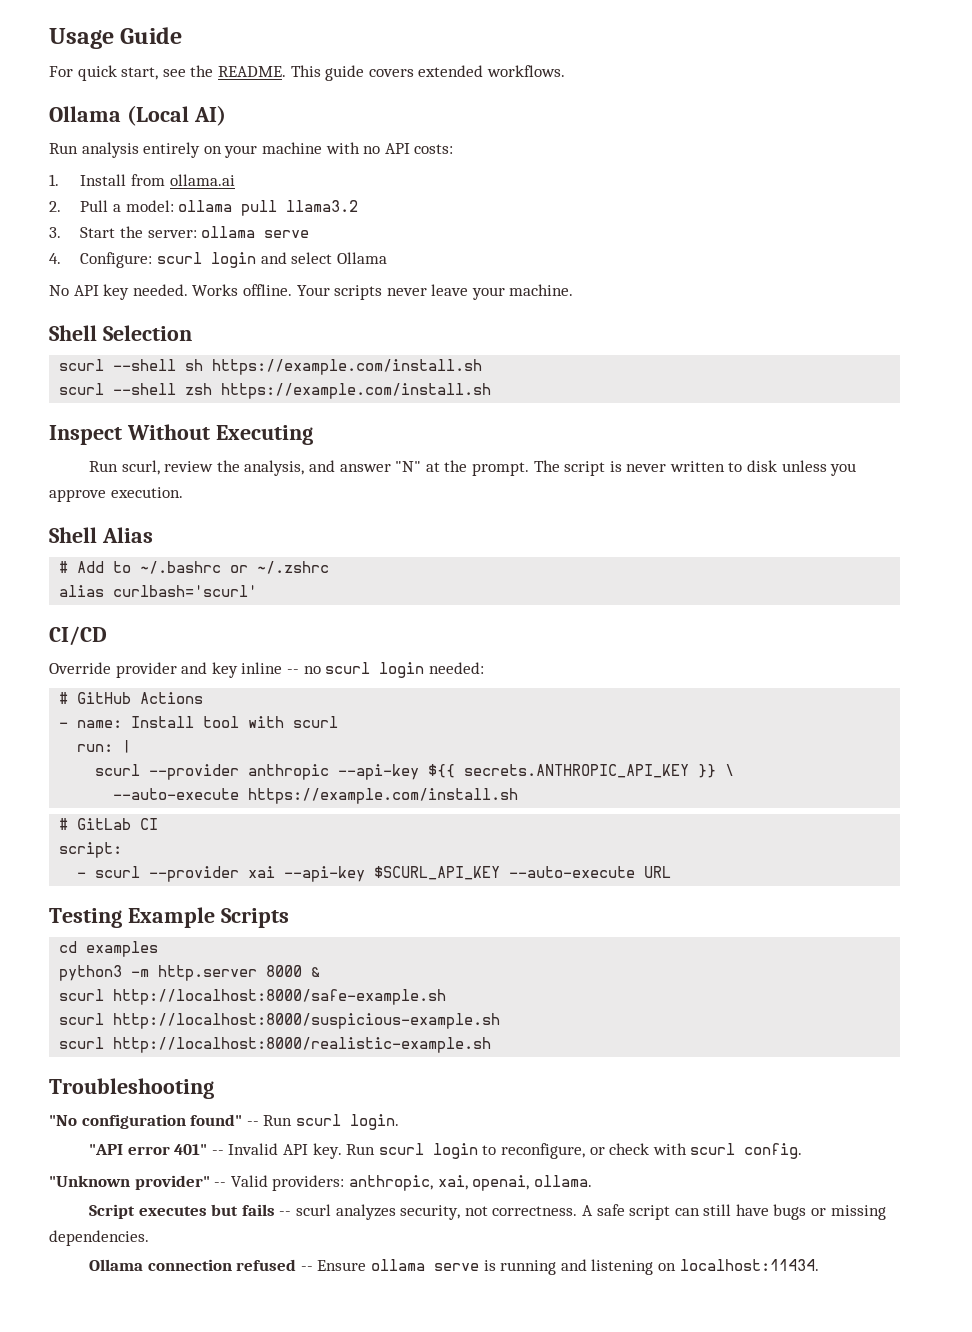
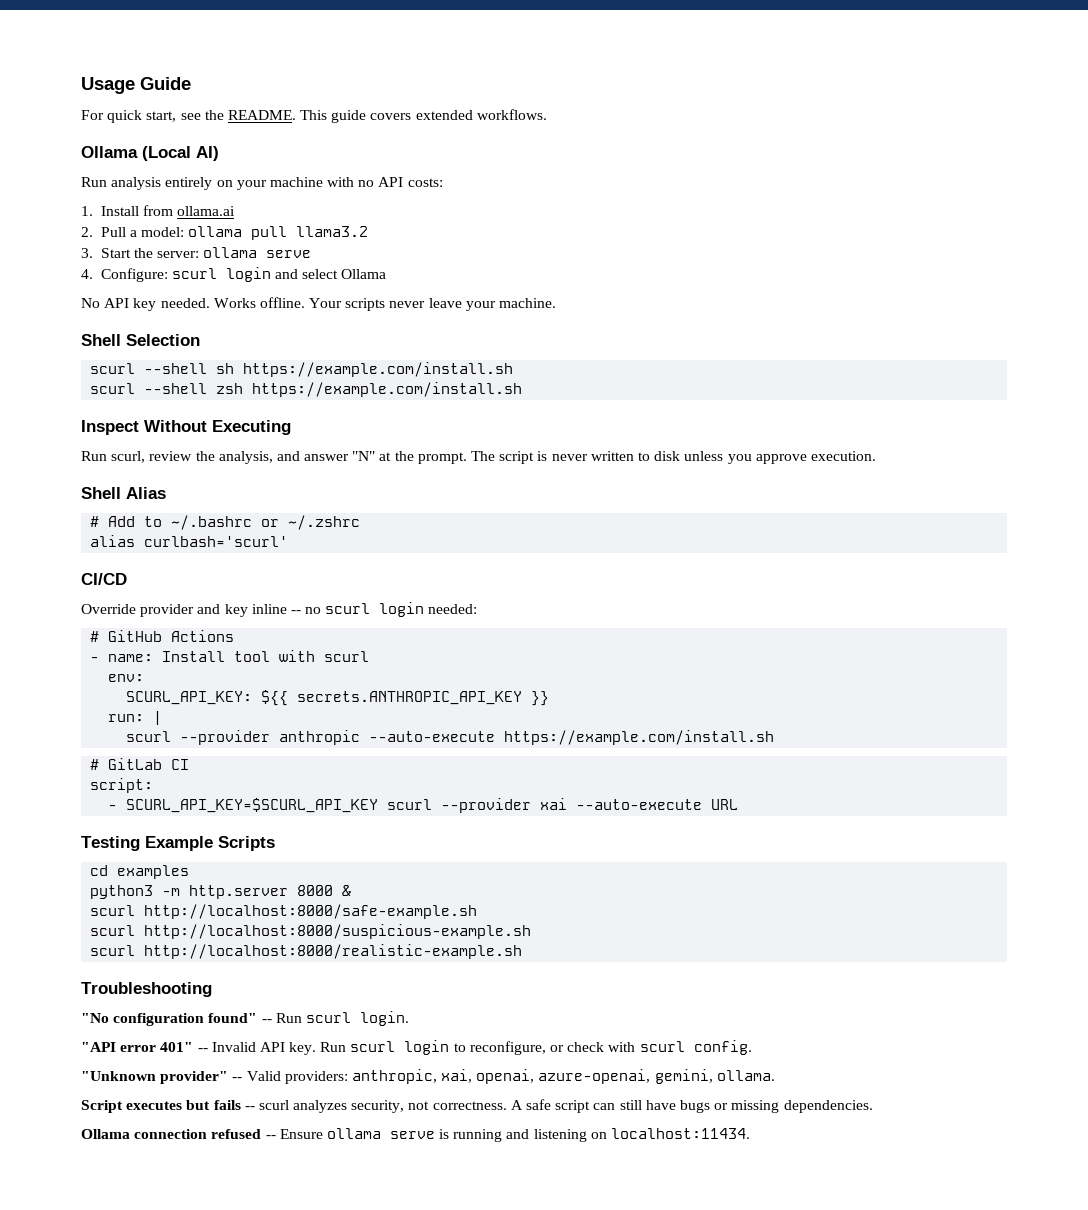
+ env:
+ SCURL_API_KEY: ${{ secrets.ANTHROPIC_API_KEY }}
- scurl --provider anthropic --api-key ${{ secrets.ANTHROPIC_API_KEY }} \
- --auto-execute https://example.com/install.sh
+ scurl --provider anthropic --auto-execute https://example.com/install.sh
- - scurl --provider xai --api-key $SCURL_API_KEY --auto-execute URL
+ - SCURL_API_KEY=$SCURL_API_KEY scurl --provider xai --auto-execute URL
- "Unknown provider" -- Valid providers: anthropic, xai, openai, ollama.
+ "Unknown provider" -- Valid providers: anthropic, xai, openai, azure-openai, gemini, ollama.

